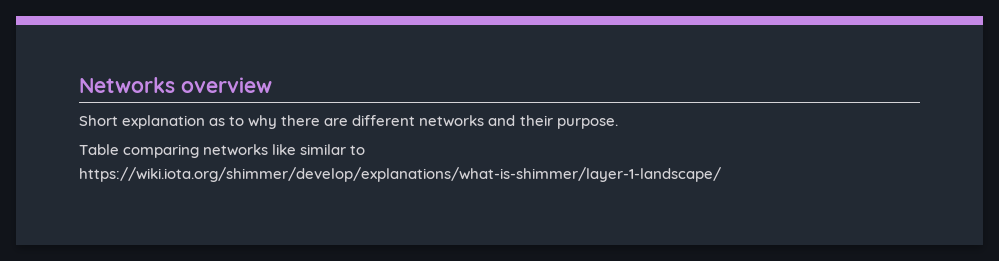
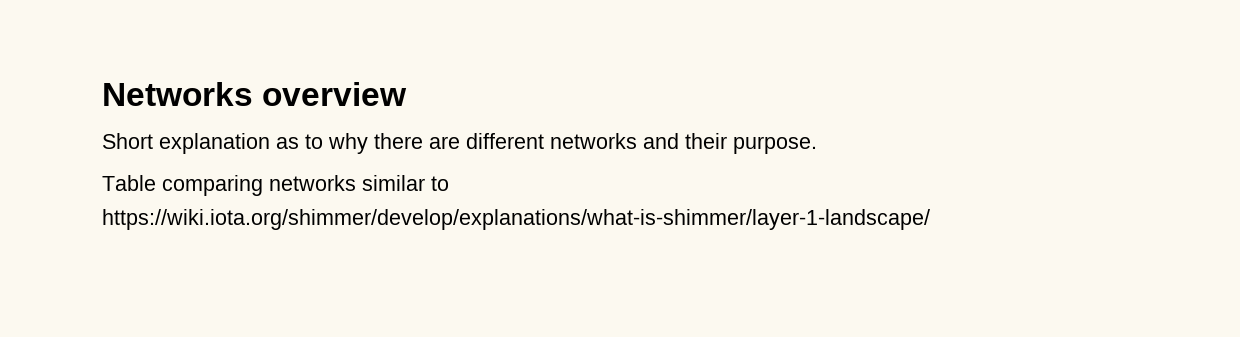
- Table comparing networks like similar to https://wiki.iota.org/shimmer/develop/explanations/what-is-shimmer/layer-1-landscape/
+ Table comparing networks similar to https://wiki.iota.org/shimmer/develop/explanations/what-is-shimmer/layer-1-landscape/

